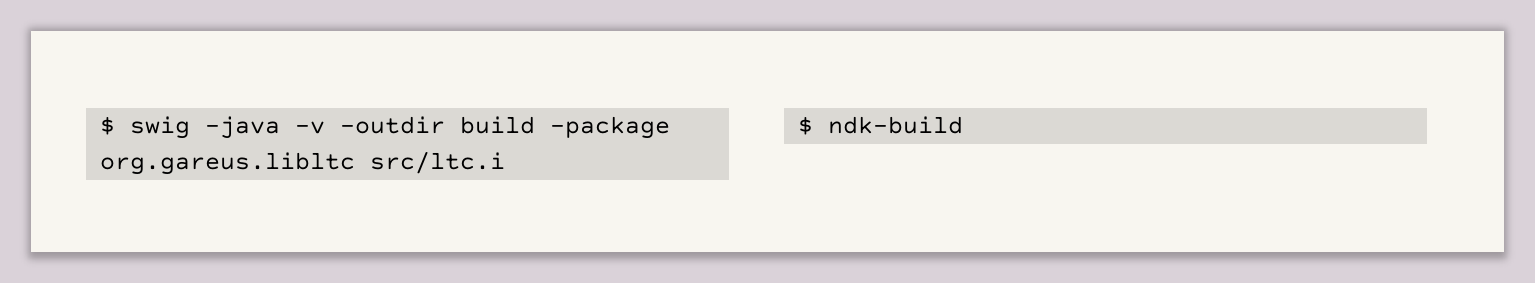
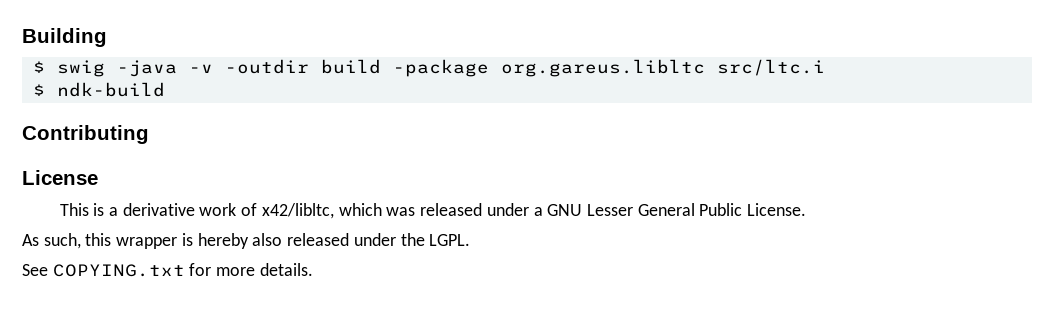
+ Building
+ Contributing
+ License
+ This is a derivative work of x42/libltc, which was released under a GNU Lesser General Public License.
+ As such, this wrapper is hereby also released under the LGPL.
+ See COPYING.txt for more details.

